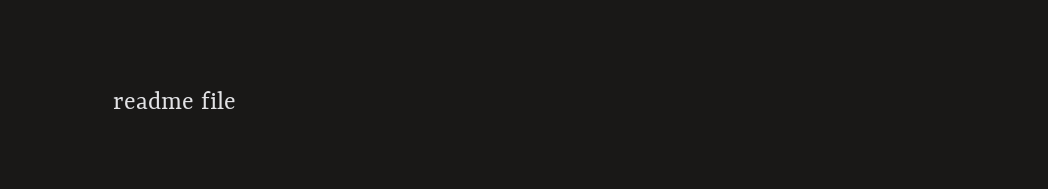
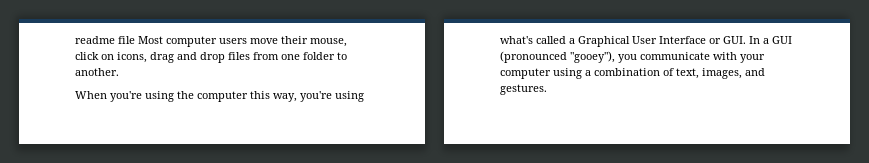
- readme file
+ readme file Most computer users move their mouse, click on icons, drag and drop files from one folder to another.
+ When you're using the computer this way, you're using what's called a Graphical User Interface or GUI. In a GUI (pronounced "gooey"), you communicate with your computer using a combination of text, images, and gestures.

